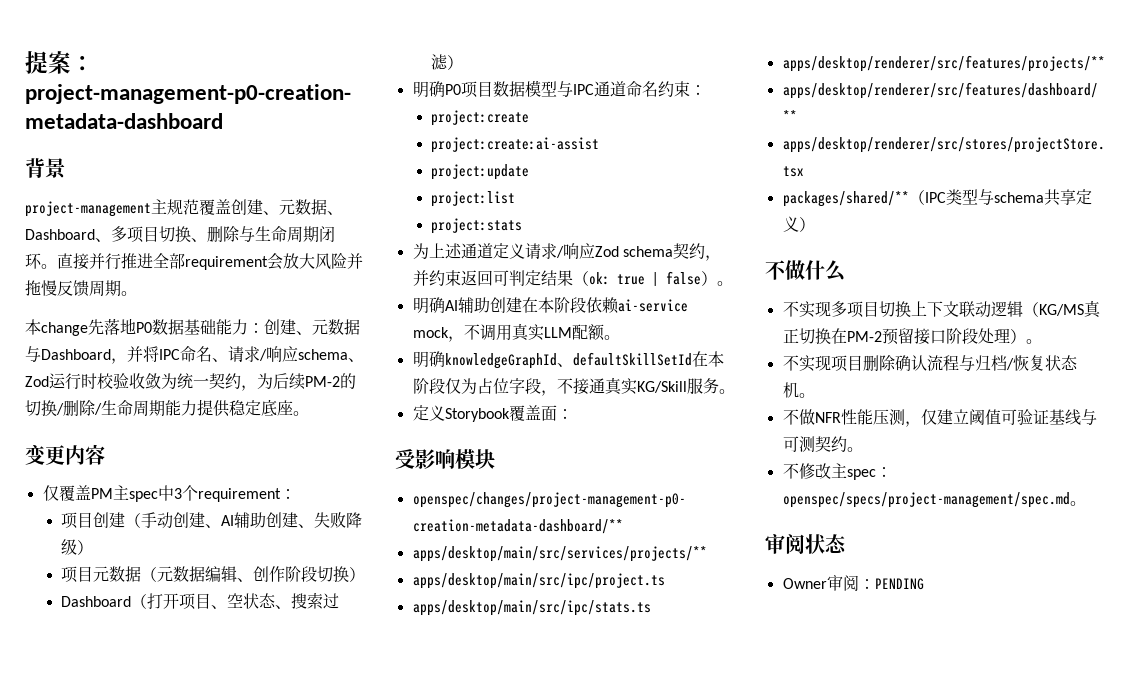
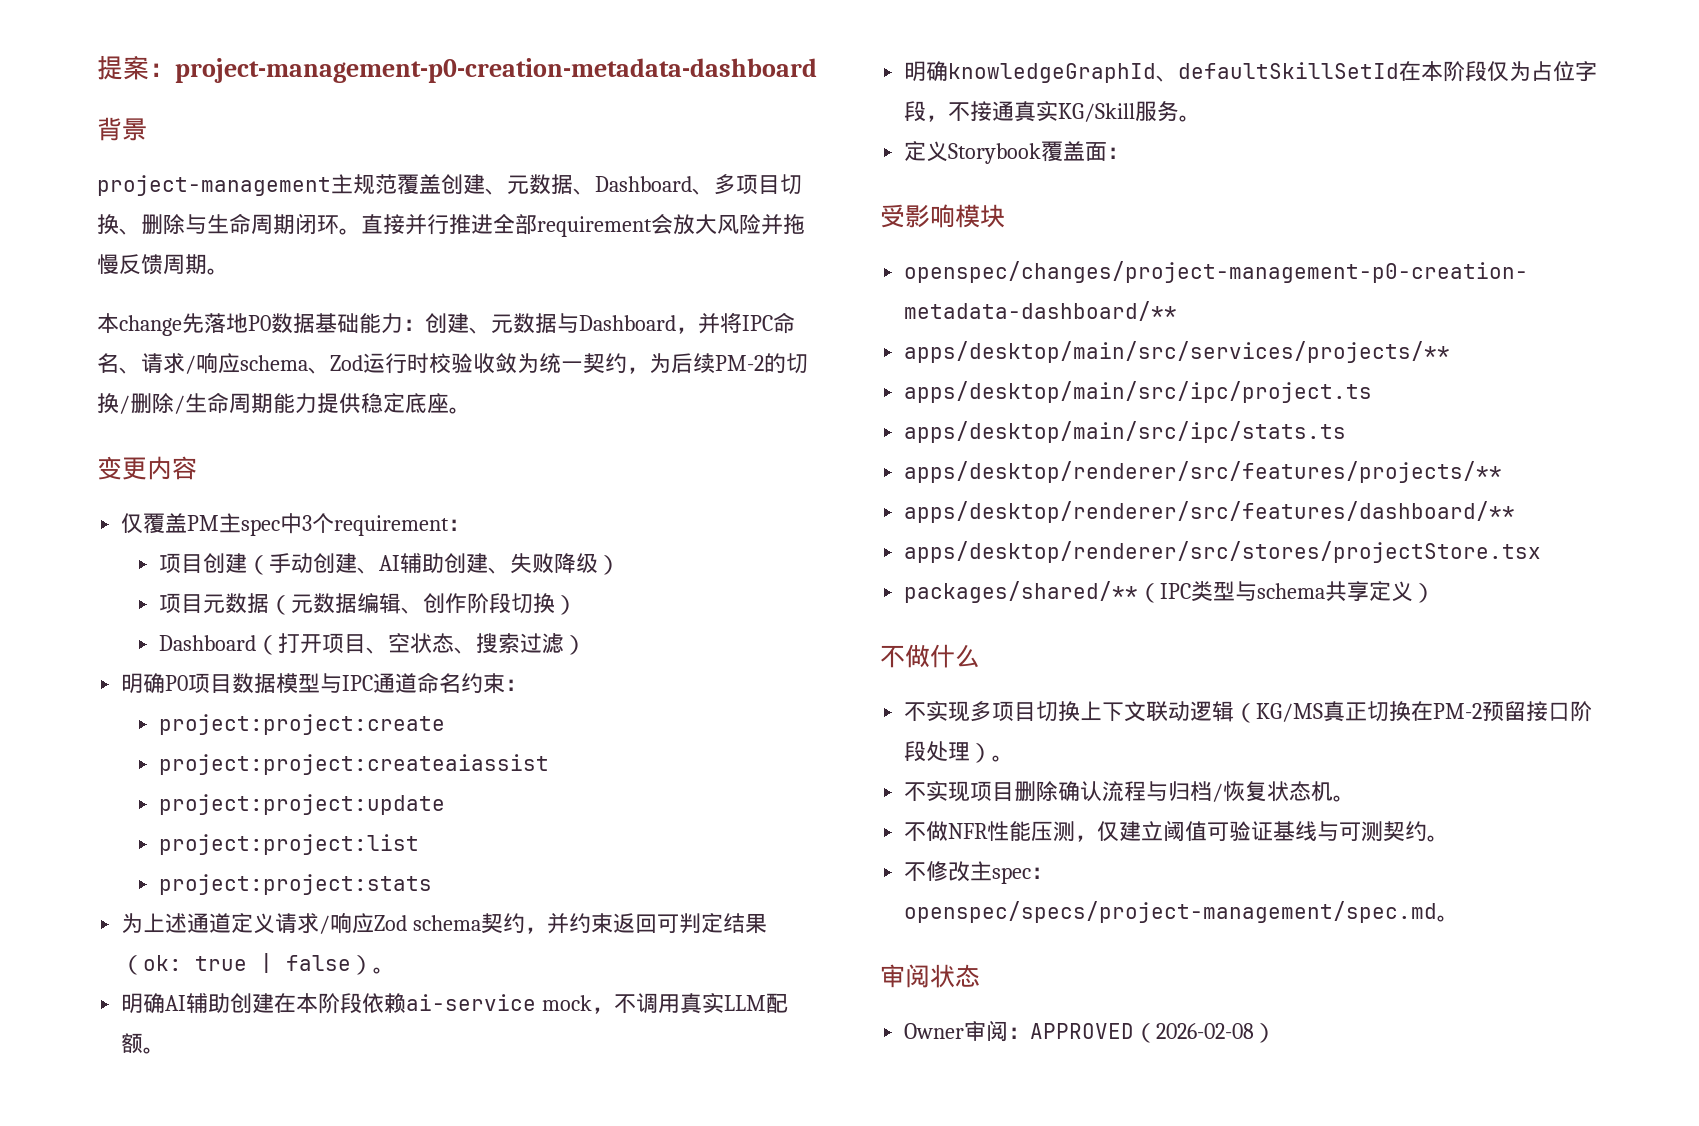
- project:create
- project:create:ai-assist
- project:update
- project:list
- project:stats
+ project:project:create
+ project:project:createaiassist
+ project:project:update
+ project:project:list
+ project:project:stats
- Owner审阅：PENDING
+ Owner审阅：APPROVED（2026-02-08）

